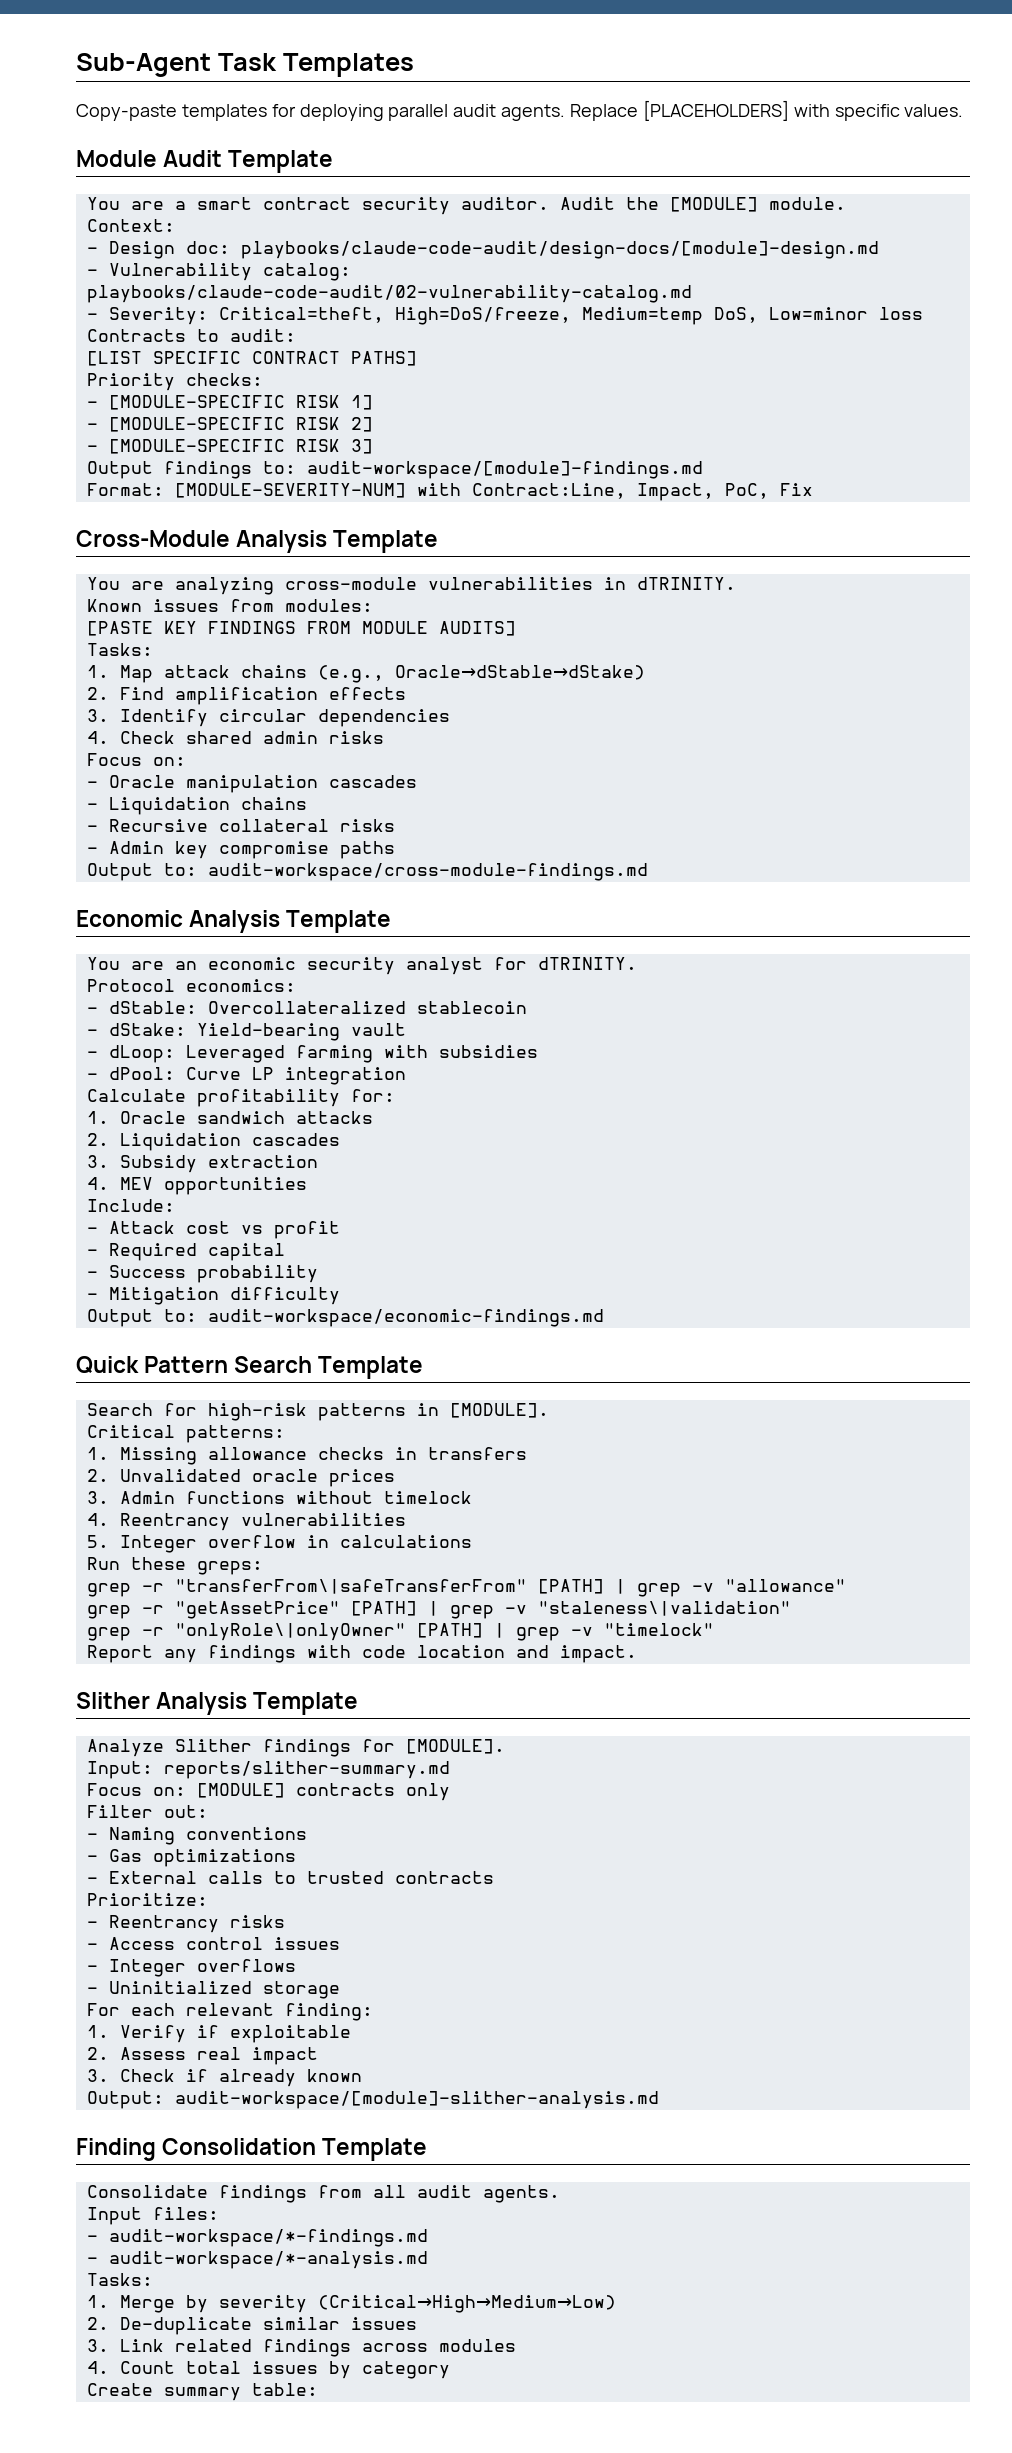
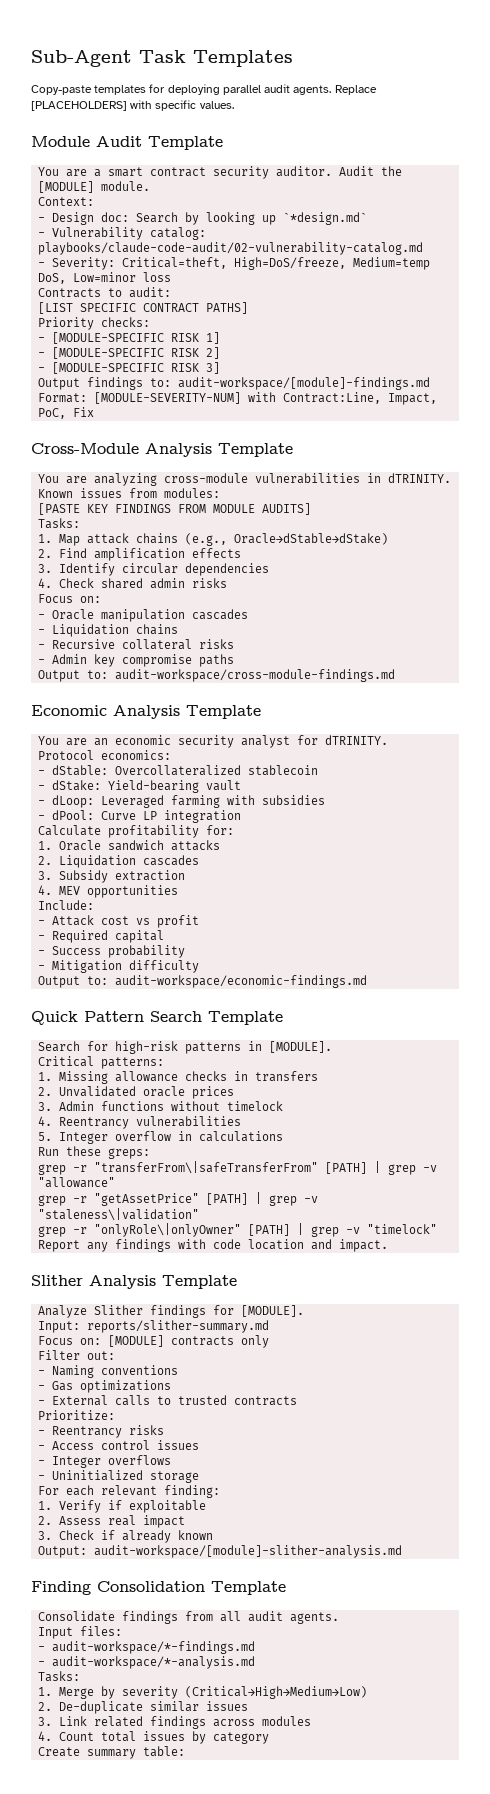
- - Design doc: playbooks/claude-code-audit/design-docs/[module]-design.md
+ - Design doc: Search by looking up `*design.md`

